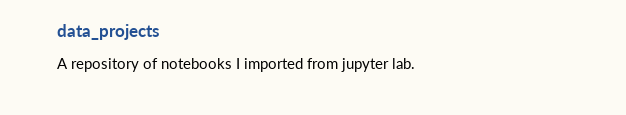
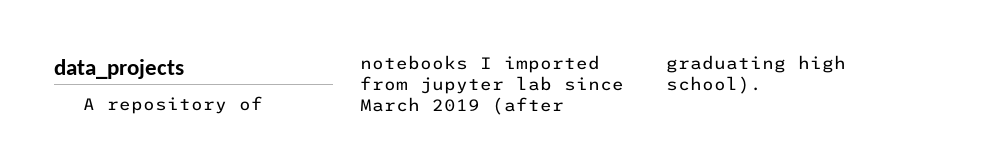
- A repository of notebooks I imported from jupyter lab.
+ A repository of notebooks I imported from jupyter lab since March 2019 (after graduating high school).

